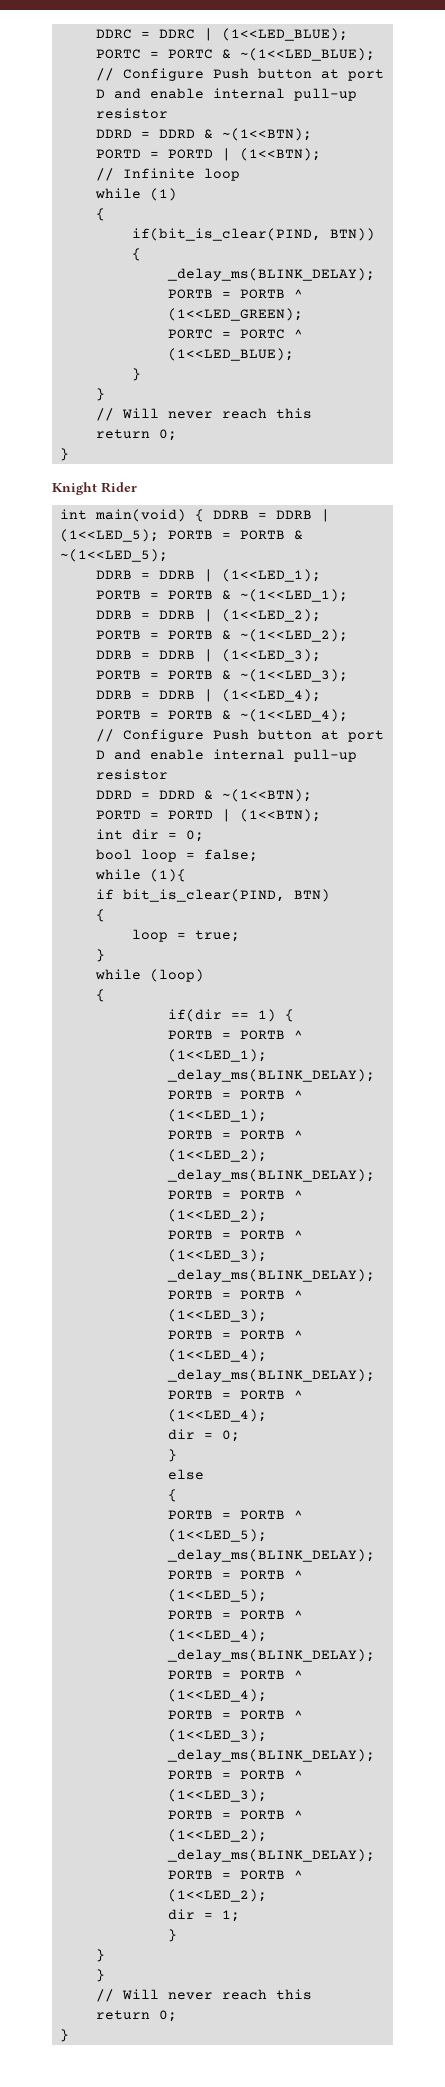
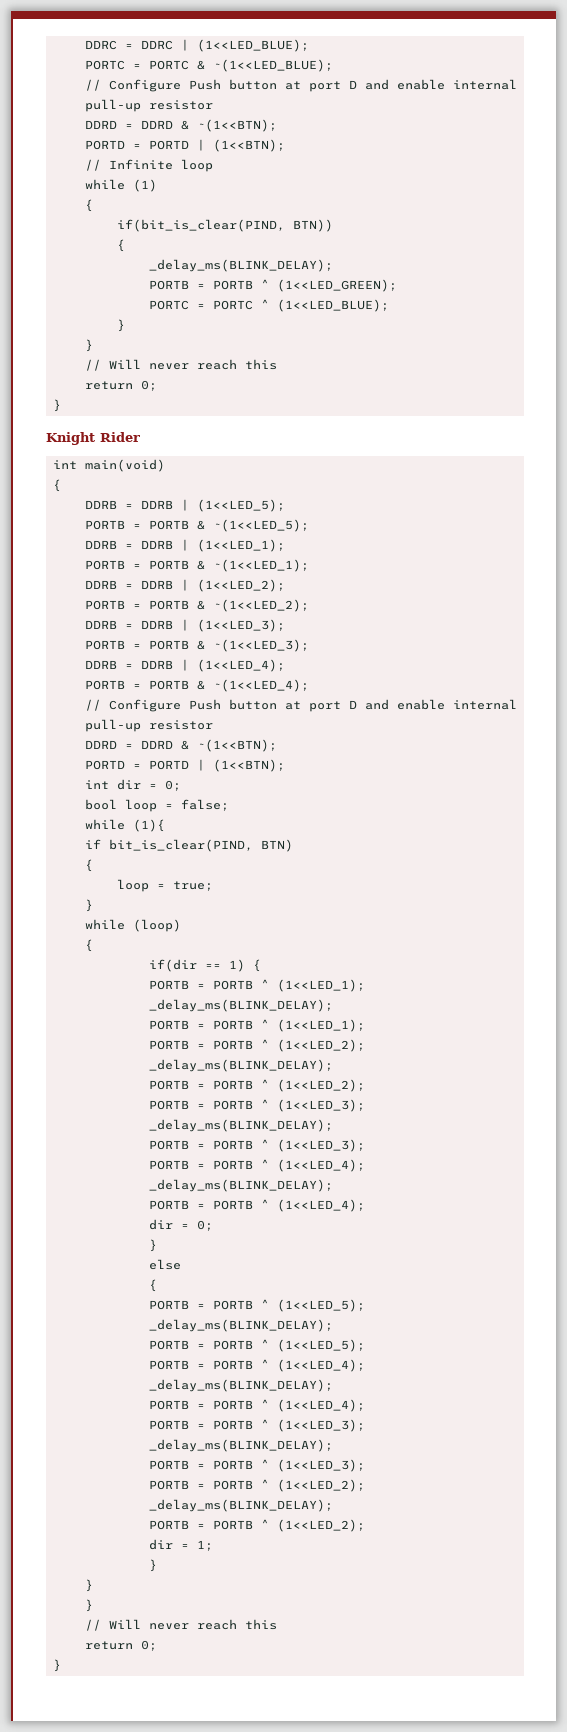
- int main(void) { DDRB = DDRB | (1<<LED_5); PORTB = PORTB & ~(1<<LED_5);
+ int main(void)
+ {
+ DDRB = DDRB | (1<<LED_5);
+ PORTB = PORTB & ~(1<<LED_5);

